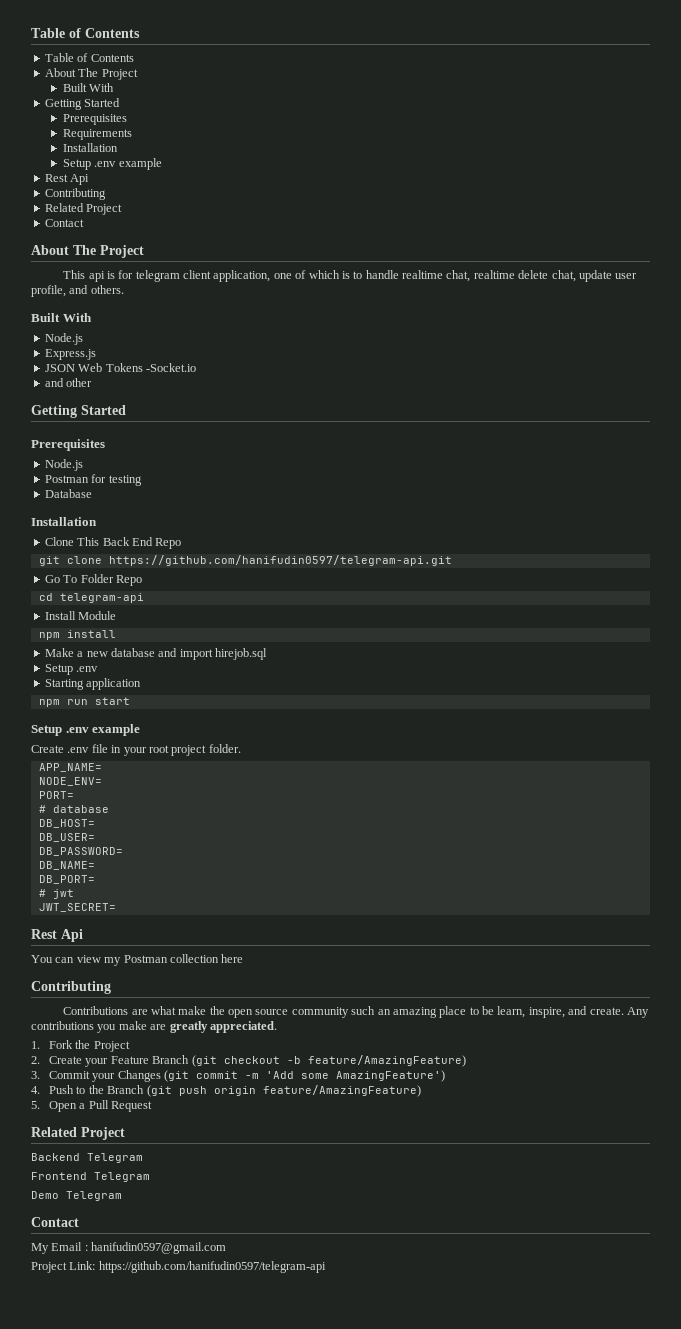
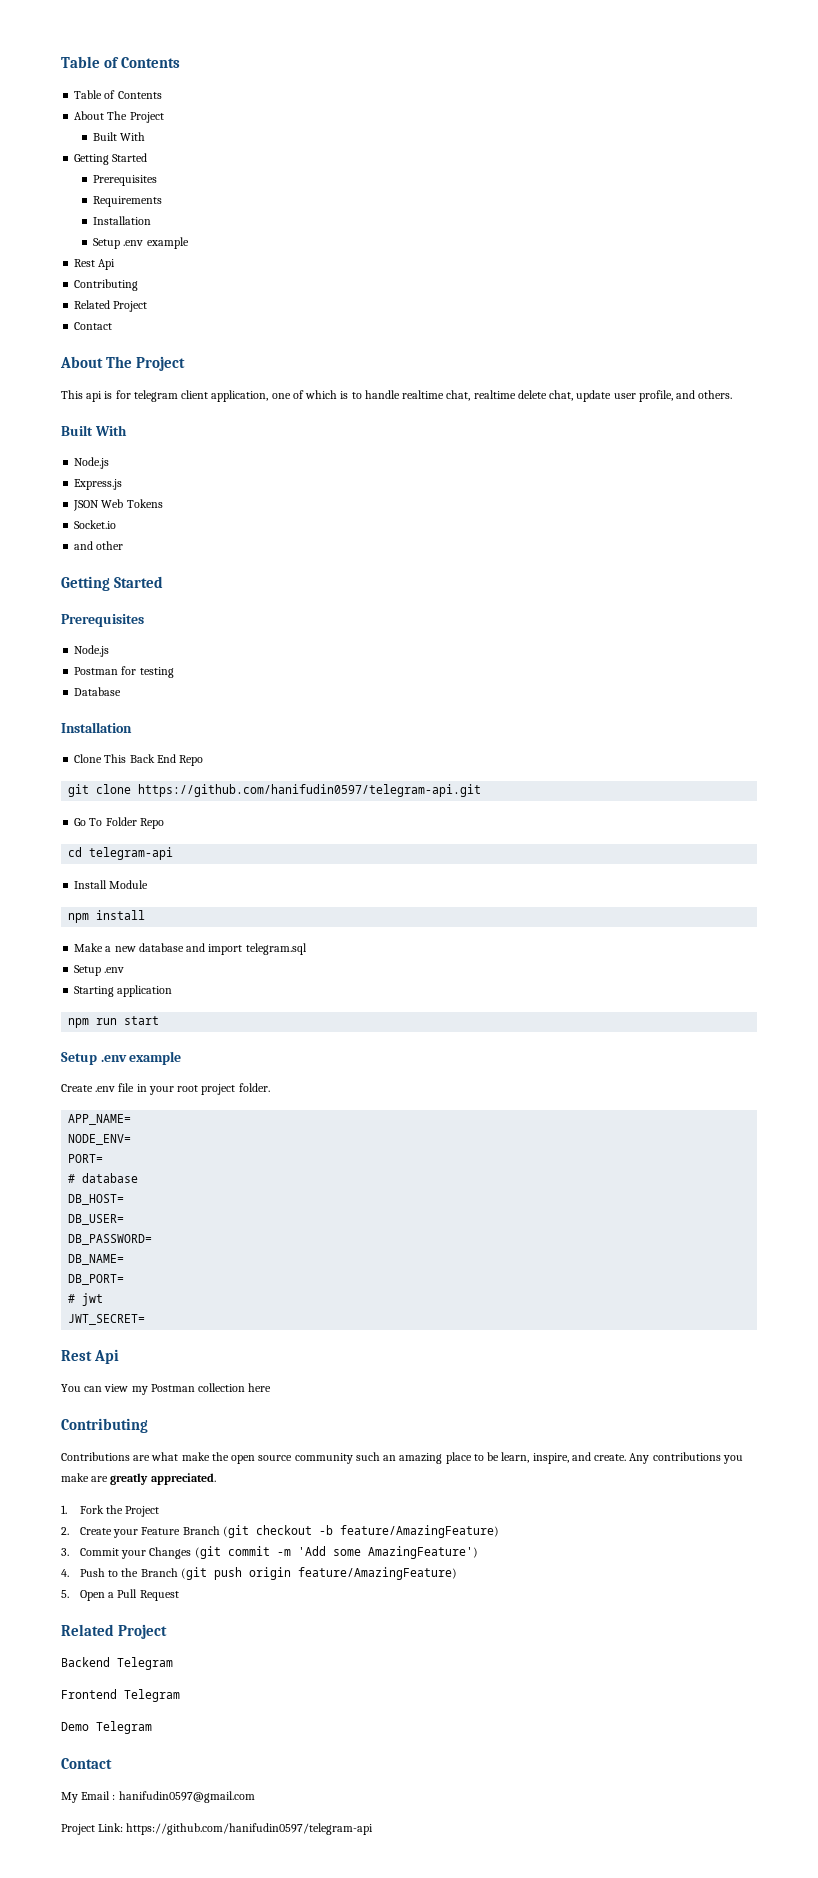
- JSON Web Tokens -Socket.io
+ JSON Web Tokens
+ Socket.io
- Make a new database and import hirejob.sql
+ Make a new database and import telegram.sql

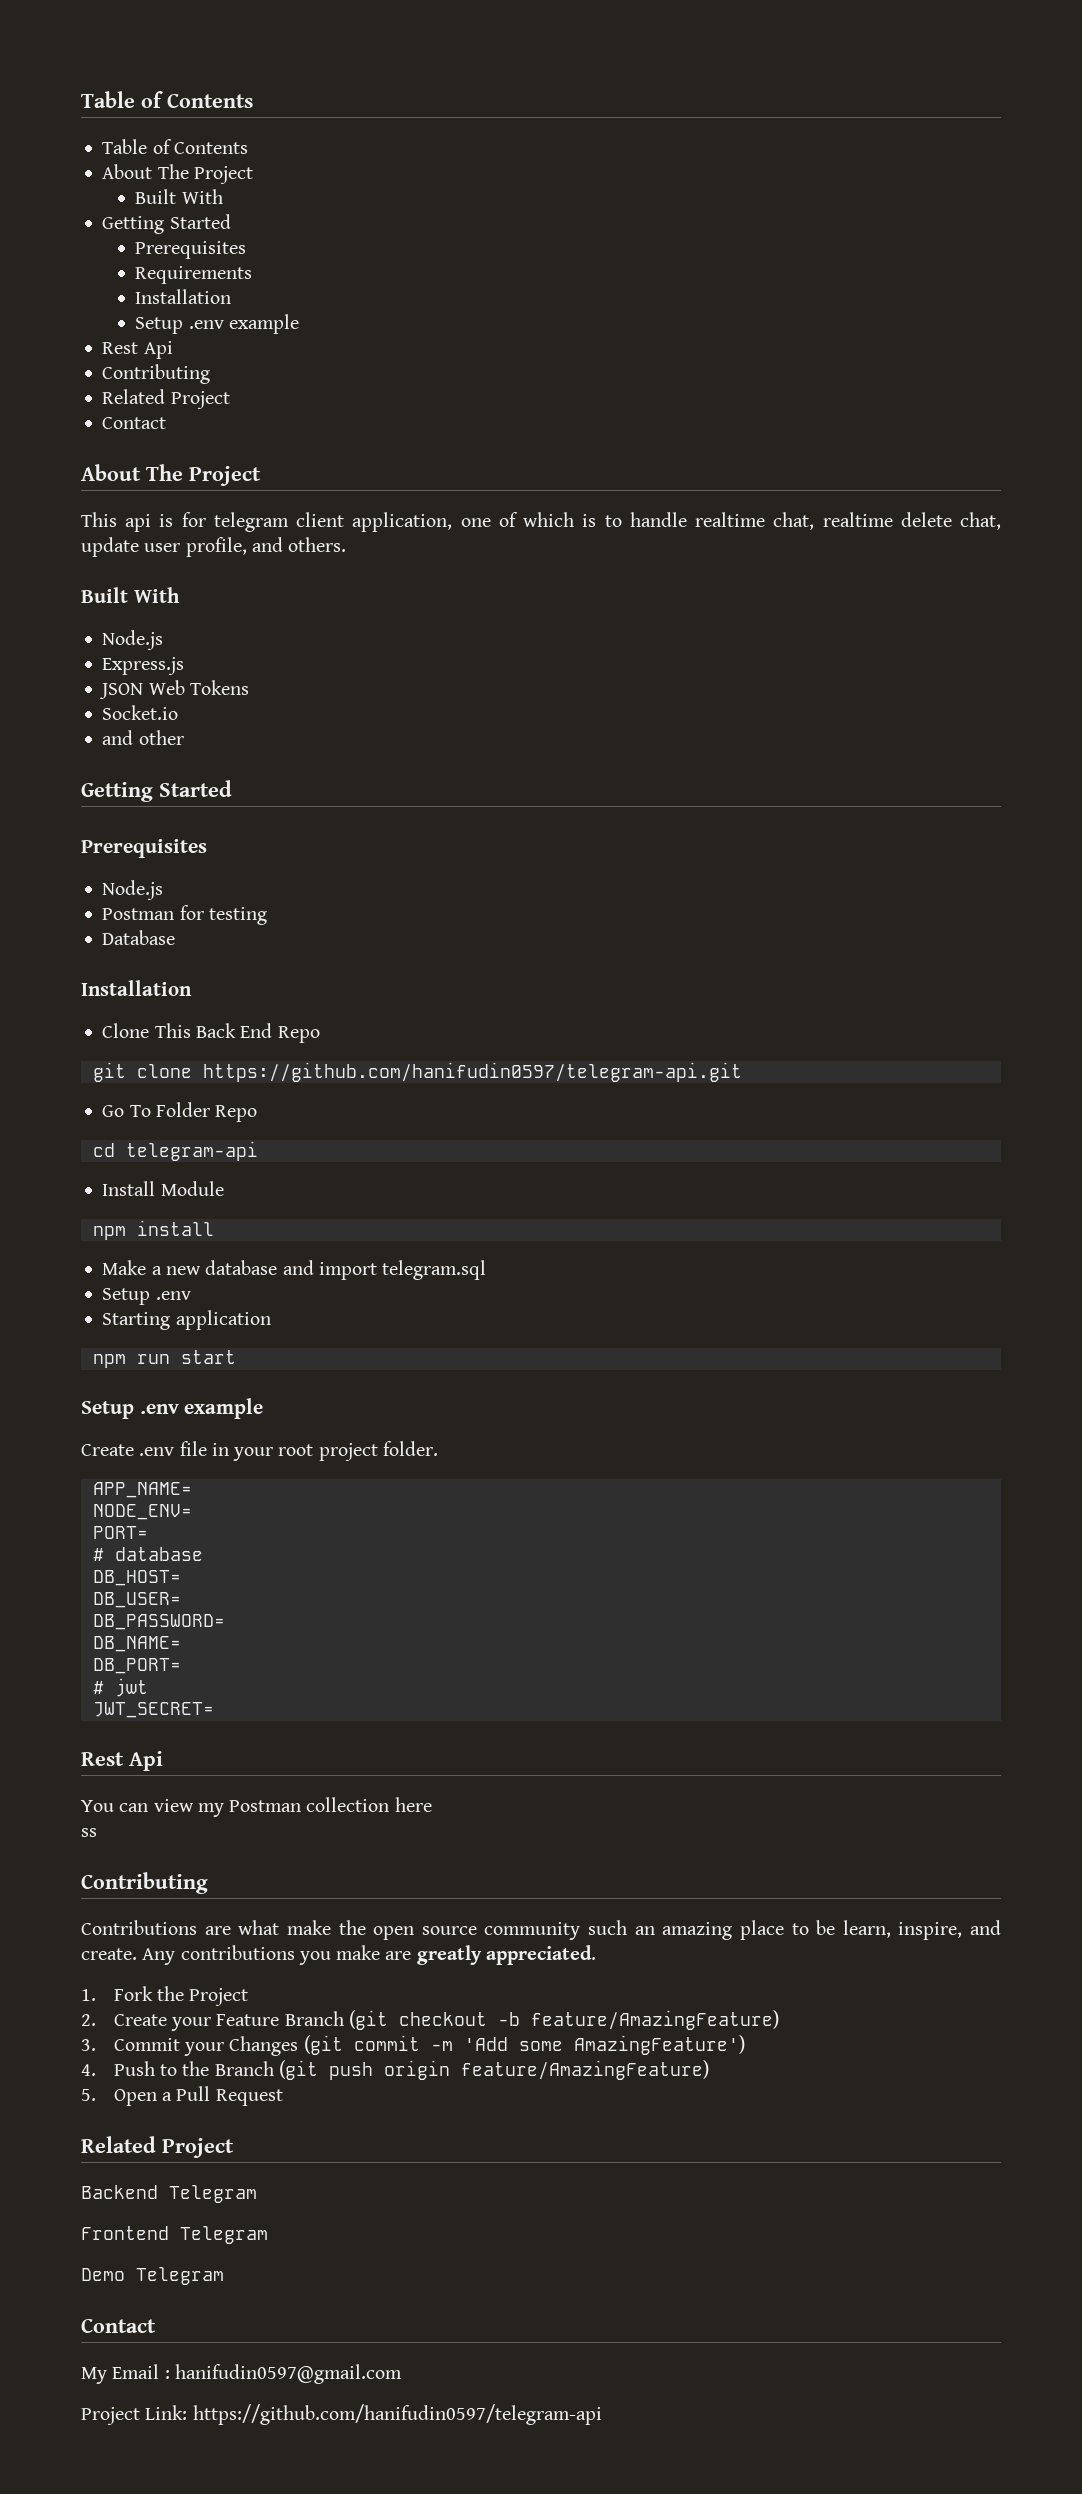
+ ss

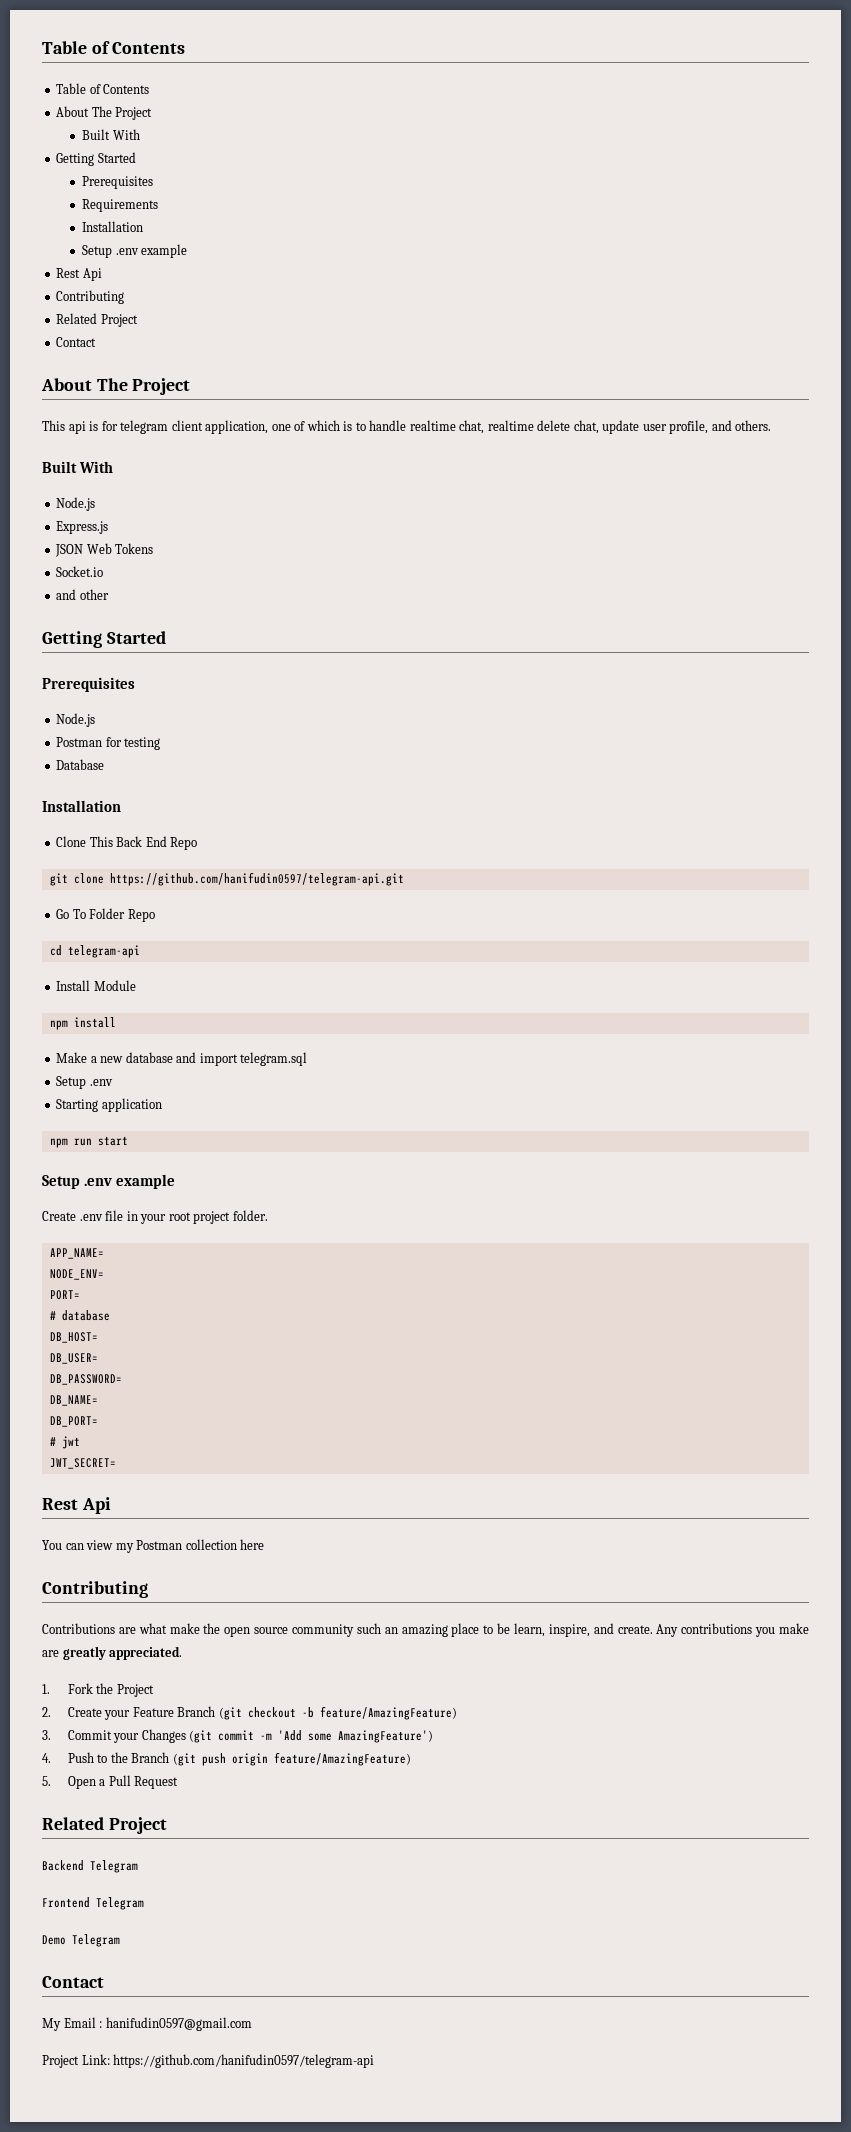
- ss

